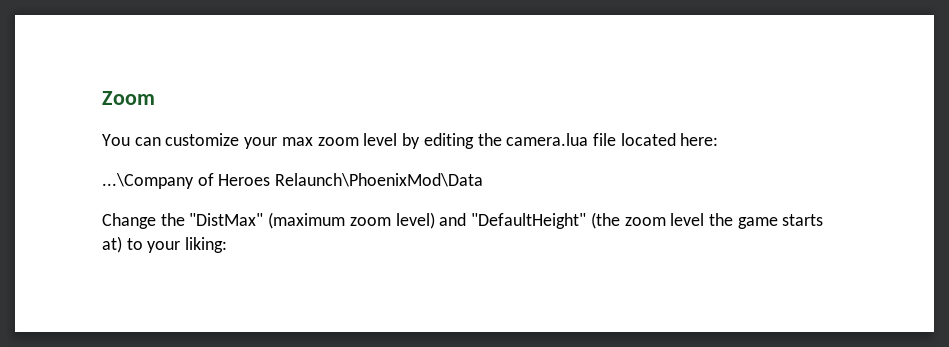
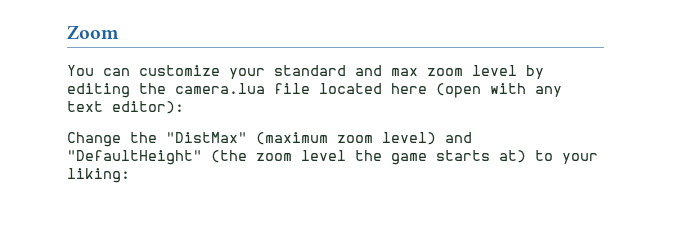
- You can customize your max zoom level by editing the camera.lua file located here:
- ...\Company of Heroes Relaunch\PhoenixMod\Data
+ You can customize your standard and max zoom level by editing the camera.lua file located here (open with any text editor):

